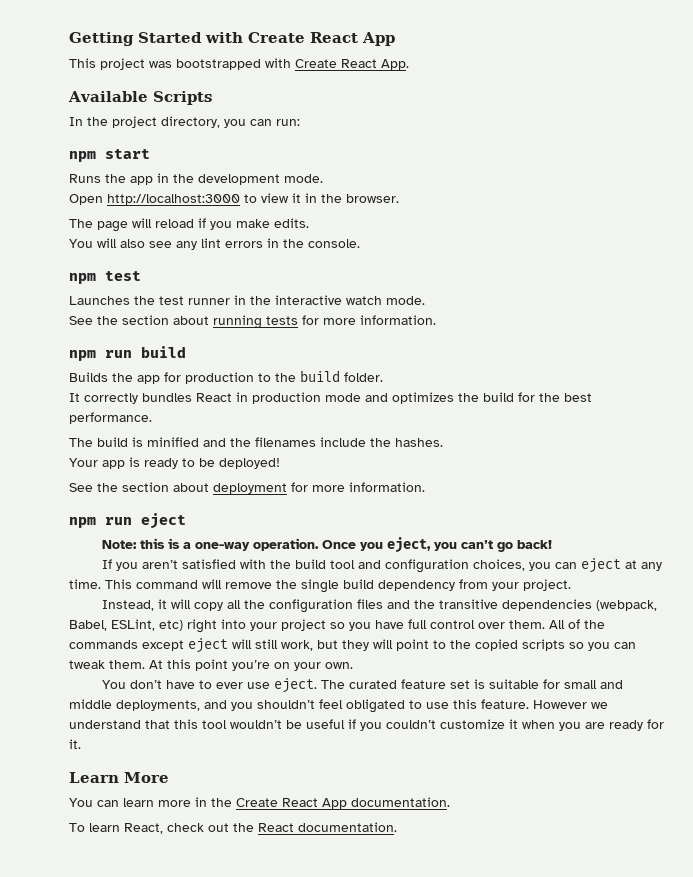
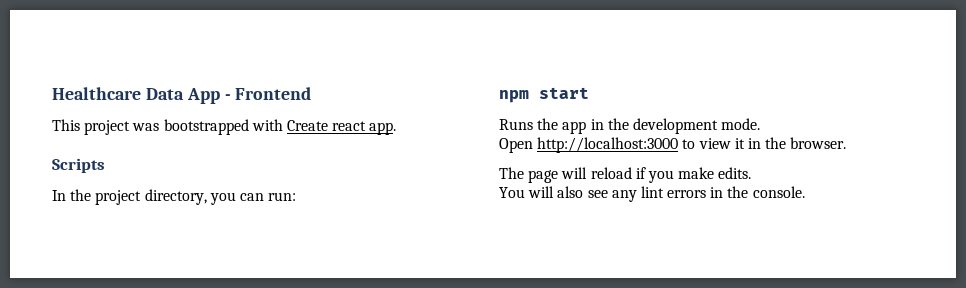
- Getting Started with Create React App
+ Healthcare Data App - Frontend
- This project was bootstrapped with Create React App.
- Available Scripts
+ This project was bootstrapped with Create react app.
+ Scripts
- npm test
- Launches the test runner in the interactive watch mode.
- See the section about running tests for more information.
- npm run build
- Builds the app for production to the build folder.
- It correctly bundles React in production mode and optimizes the build for the best performance.
- The build is minified and the filenames include the hashes.
- Your app is ready to be deployed!
- See the section about deployment for more information.
- npm run eject
- Note: this is a one-way operation. Once you eject, you can’t go back!
- If you aren’t satisfied with the build tool and configuration choices, you can eject at any time. This command will remove the single build dependency from your project.
- Instead, it will copy all the configuration files and the transitive dependencies (webpack, Babel, ESLint, etc) right into your project so you have full control over them. All of the commands except eject will still work, but they will point to the copied scripts so you can tweak them. At this point you’re on your own.
- You don’t have to ever use eject. The curated feature set is suitable for small and middle deployments, and you shouldn’t feel obligated to use this feature. However we understand that this tool wouldn’t be useful if you couldn’t customize it when you are ready for it.
- Learn More
- You can learn more in the Create React App documentation.
- To learn React, check out the React documentation.

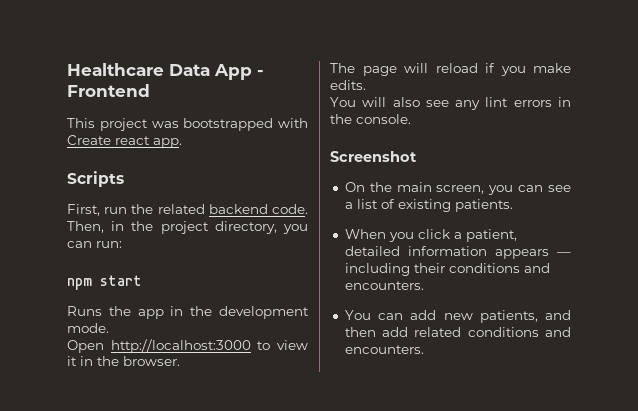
- In the project directory, you can run:
+ First, run the related backend code. Then, in the project directory, you can run:
+ Screenshot
+ On the main screen, you can see a list of existing patients.
+ When you click a patient, detailed information appears — including their conditions and encounters.
+ You can add new patients, and then add related conditions and encounters.

